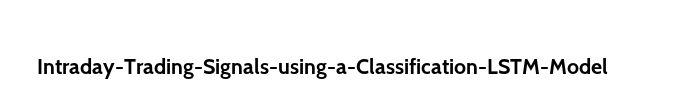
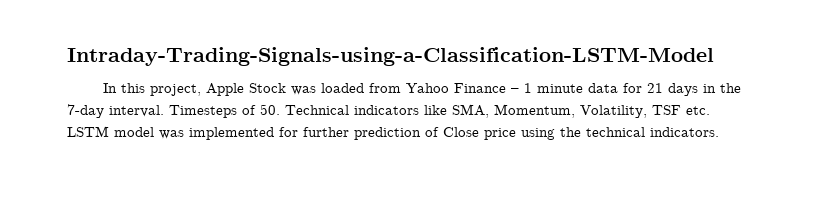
+ In this project, Apple Stock was loaded from Yahoo Finance – 1 minute data for 21 days in the 7-day interval. Timesteps of 50. Technical indicators like SMA, Momentum, Volatility, TSF etc. LSTM model was implemented for further prediction of Close price using the technical indicators.

